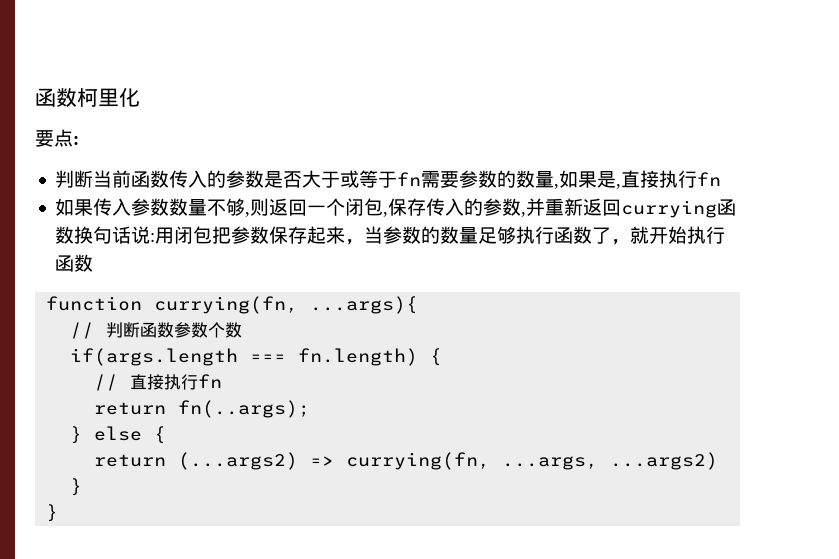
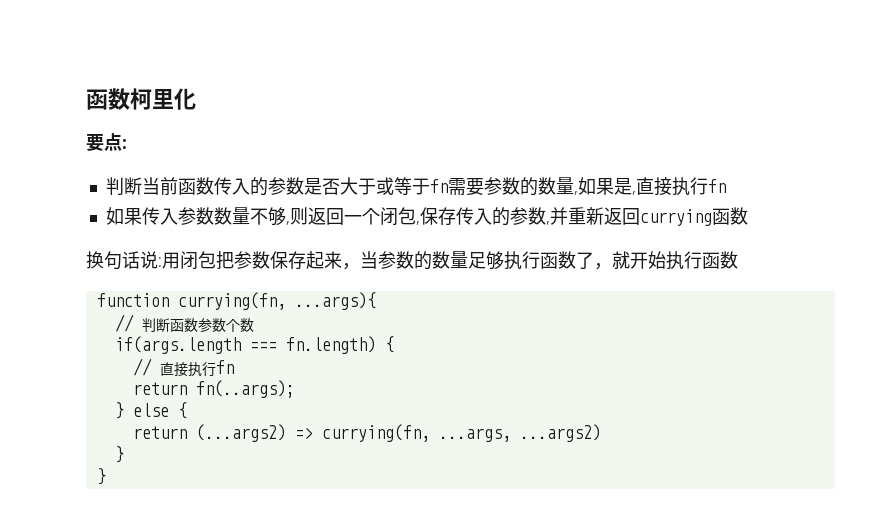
- 如果传入参数数量不够,则返回一个闭包,保存传入的参数,并重新返回currying函数换句话说:用闭包把参数保存起来，当参数的数量足够执行函数了，就开始执行函数
+ 如果传入参数数量不够,则返回一个闭包,保存传入的参数,并重新返回currying函数
+ 换句话说:用闭包把参数保存起来，当参数的数量足够执行函数了，就开始执行函数

